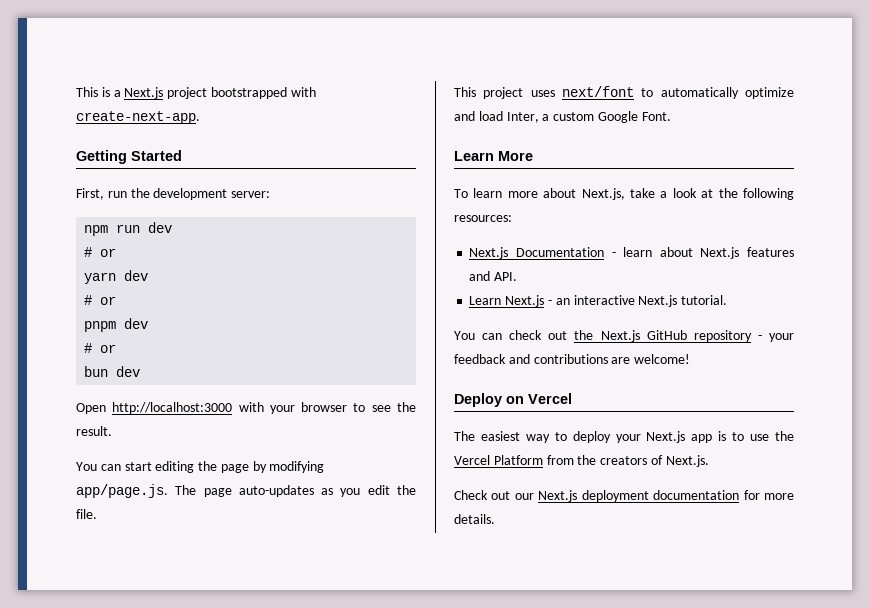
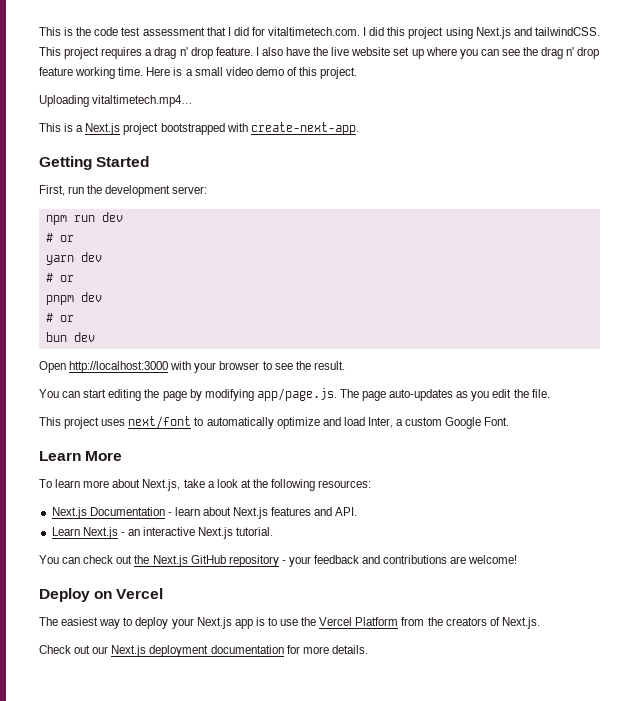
+ This is the code test assessment that I did for vitaltimetech.com. I did this project using Next.js and tailwindCSS. This project requires a drag n' drop feature. I also have the live website set up where you can see the drag n' drop feature working time. Here is a small video demo of this project.
+ Uploading vitaltimetech.mp4…

